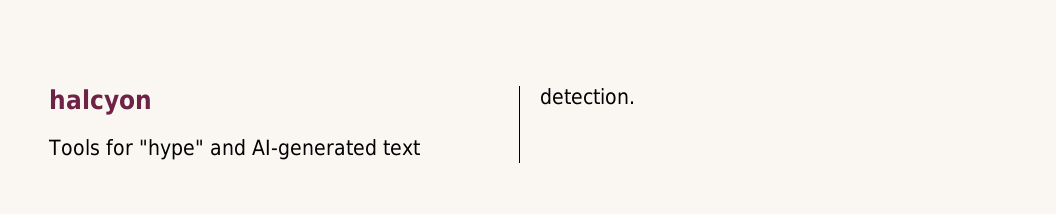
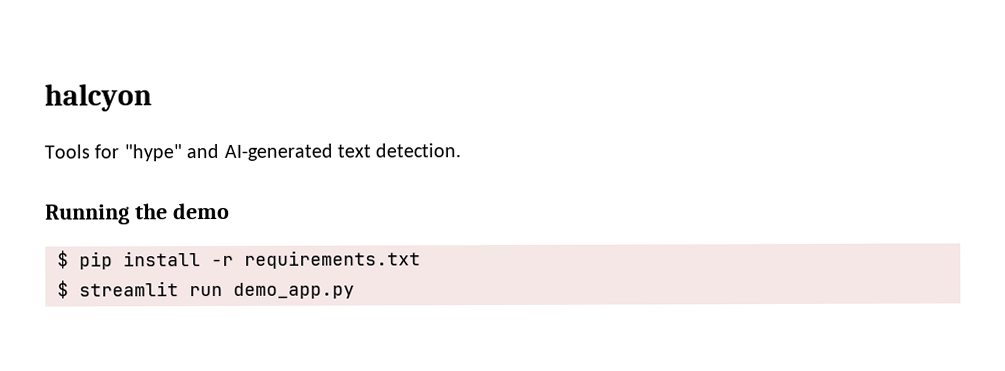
+ Running the demo
+ $ pip install -r requirements.txt
+ $ streamlit run demo_app.py

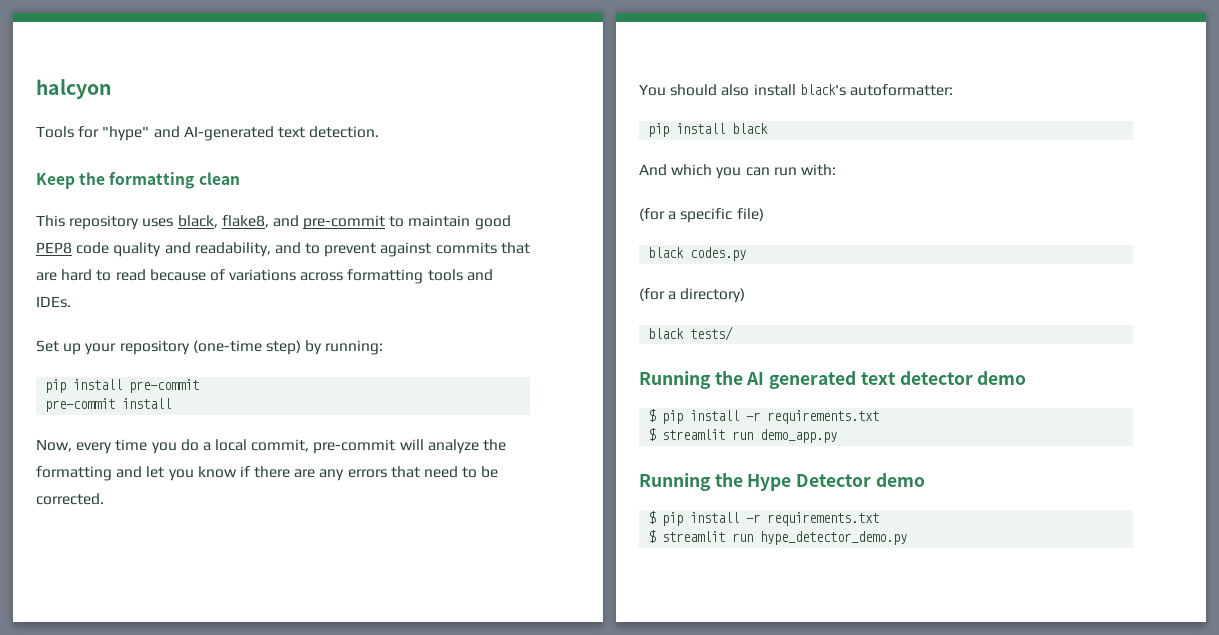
- Running the demo
+ Keep the formatting clean
+ This repository uses black, flake8, and pre-commit to maintain good PEP8 code quality and readability, and to prevent against commits that are hard to read because of variations across formatting tools and IDEs.
+ Set up your repository (one-time step) by running:
+ pip install pre-commit
+ pre-commit install
+ Now, every time you do a local commit, pre-commit will analyze the formatting and let you know if there are any errors that need to be corrected.
+ You should also install black's autoformatter:
+ pip install black
+ And which you can run with:
+ (for a specific file)
+ black codes.py
+ (for a directory)
+ black tests/
+ Running the AI generated text detector demo
+ Running the Hype Detector demo
+ $ pip install -r requirements.txt
+ $ streamlit run hype_detector_demo.py

